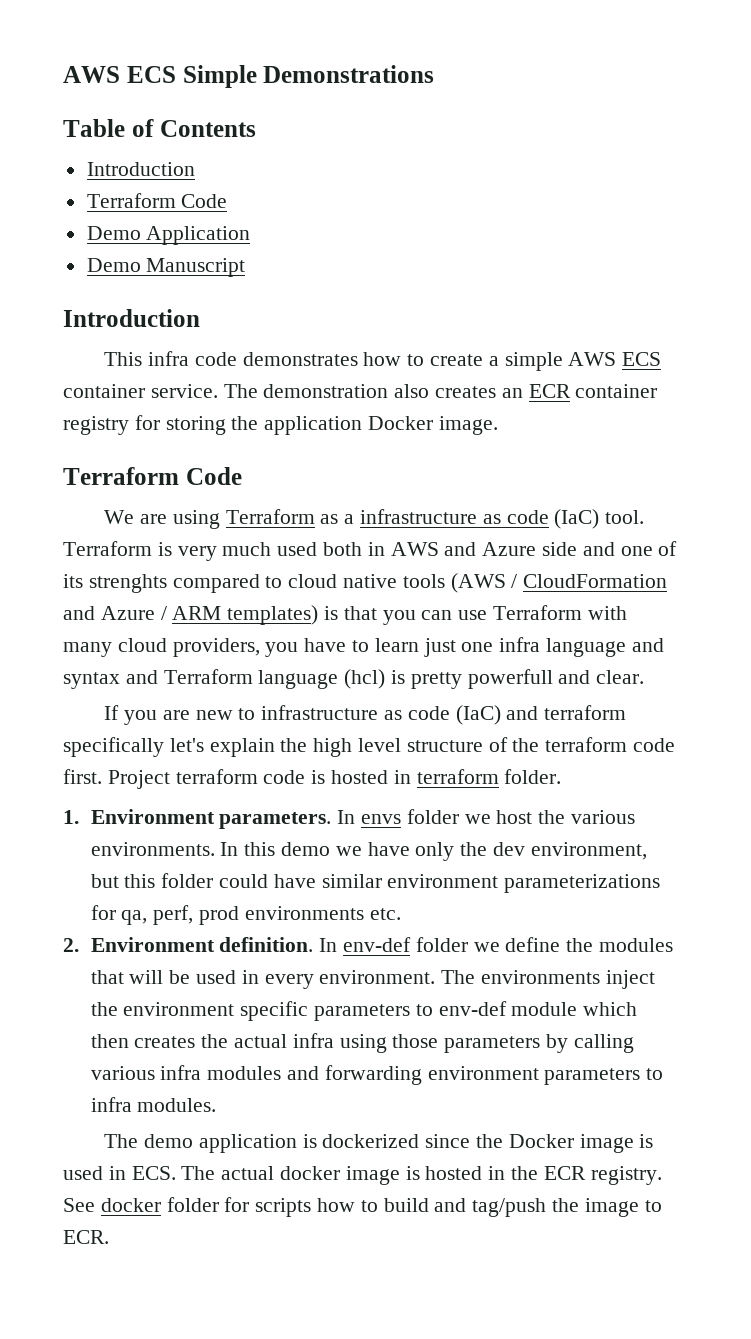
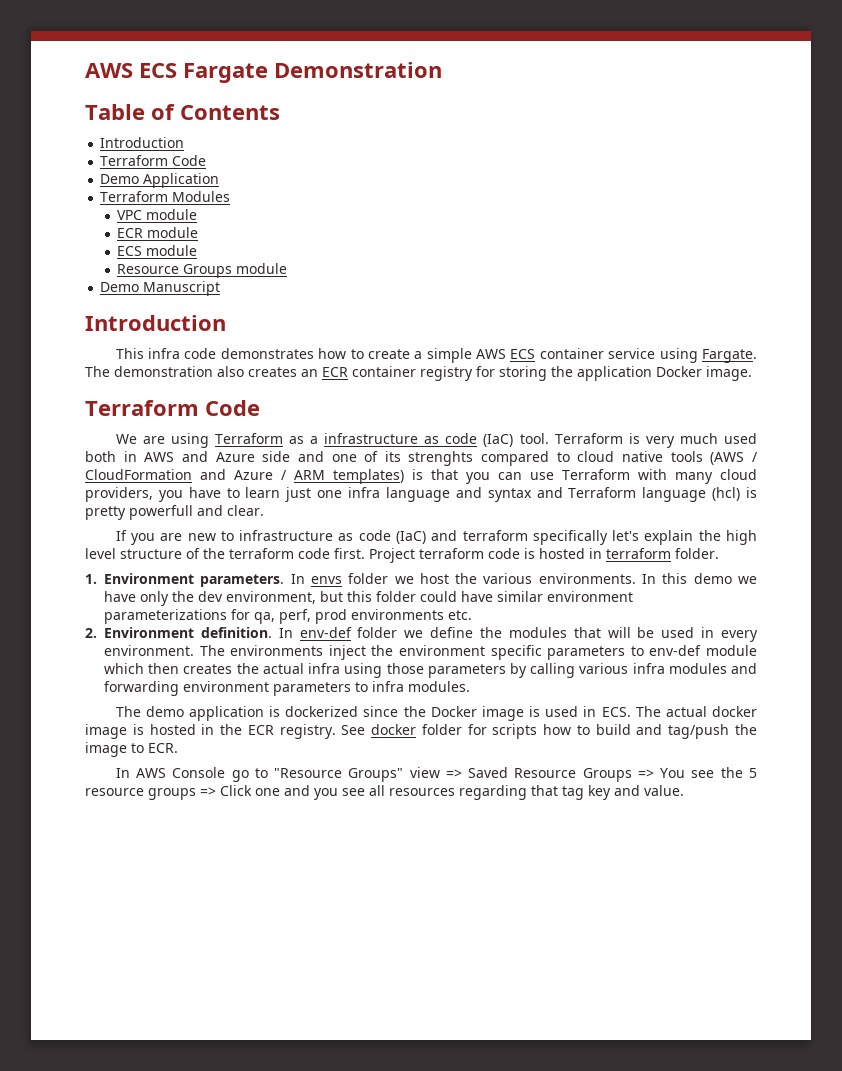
- AWS ECS Simple Demonstrations
+ AWS ECS Fargate Demonstration
+ Terraform Modules
+ VPC module
+ ECR module
+ ECS module
+ Resource Groups module
- This infra code demonstrates how to create a simple AWS ECS container service.
+ This infra code demonstrates how to create a simple AWS ECS container service using Fargate.
+ In AWS Console go to "Resource Groups" view => Saved Resource Groups => You see the 5 resource groups => Click one and you see all resources regarding that tag key and value.

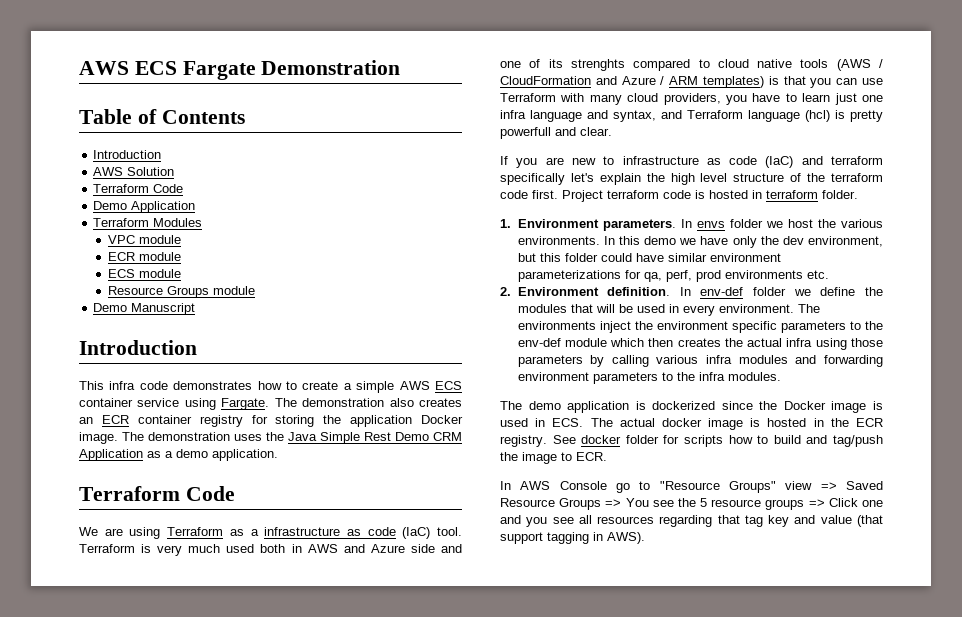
+ AWS Solution
+ The demonstration uses the Java Simple Rest Demo CRM Application as a demo application.
- Terraform is very much used both in AWS and Azure side and one of its strenghts compared to cloud native tools (AWS / CloudFormation and Azure / ARM templates) is that you can use Terraform with many cloud providers, you have to learn just one infra language and syntax and Terraform language (hcl) is pretty powerfull and clear.
+ Terraform is very much used both in AWS and Azure side and one of its strenghts compared to cloud native tools (AWS / CloudFormation and Azure / ARM templates) is that you can use Terraform with many cloud providers, you have to learn just one infra language and syntax, and Terraform language (hcl) is pretty powerfull and clear.
- The environments inject the environment specific parameters to env-def module which then creates the actual infra using those parameters by calling various infra modules and forwarding environment parameters to infra modules.
+ The environments inject the environment specific parameters to the env-def module which then creates the actual infra using those parameters by calling various infra modules and forwarding environment parameters to the infra modules.
- In AWS Console go to "Resource Groups" view => Saved Resource Groups => You see the 5 resource groups => Click one and you see all resources regarding that tag key and value.
+ In AWS Console go to "Resource Groups" view => Saved Resource Groups => You see the 5 resource groups => Click one and you see all resources regarding that tag key and value (that support tagging in AWS).

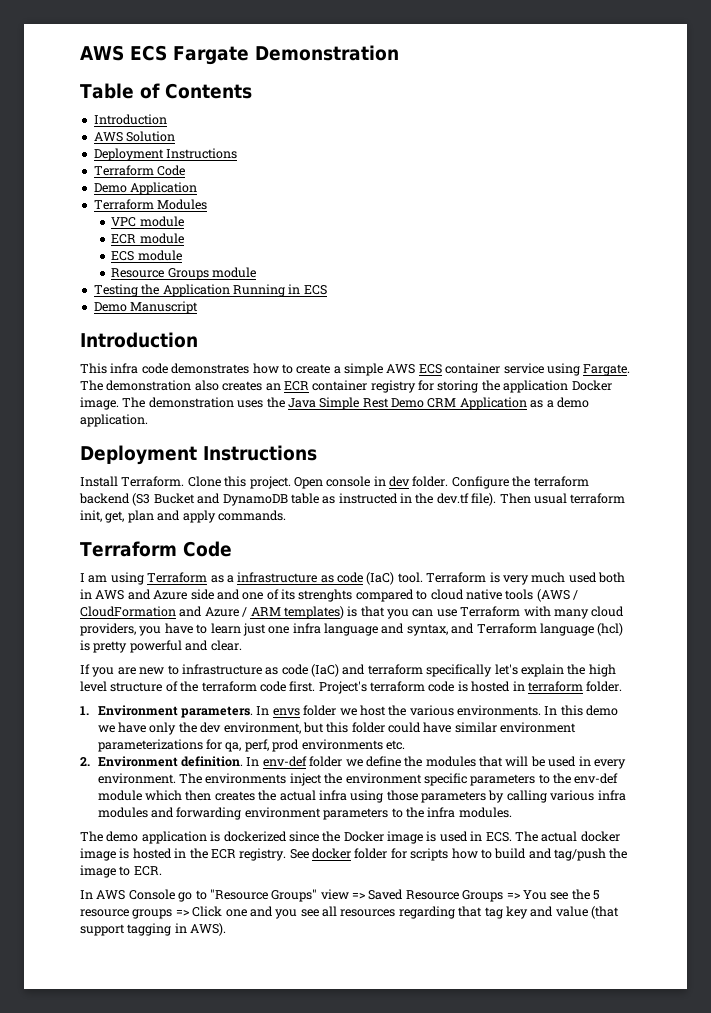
  AWS Solution
+ Deployment Instructions
+ Testing the Application Running in ECS
  The demonstration uses the Java Simple Rest Demo CRM Application as a demo application.
+ Deployment Instructions
+ Install Terraform. Clone this project. Open console in dev folder. Configure the terraform backend (S3 Bucket and DynamoDB table as instructed in the dev.tf file). Then usual terraform init, get, plan and apply commands.
  Terraform Code
- We are using Terraform as a infrastructure as code (IaC) tool.
+ I am using Terraform as a infrastructure as code (IaC) tool.
- Terraform is very much used both in AWS and Azure side and one of its strenghts compared to cloud native tools (AWS / CloudFormation and Azure / ARM templates) is that you can use Terraform with many cloud providers, you have to learn just one infra language and syntax, and Terraform language (hcl) is pretty powerfull and clear.
+ Terraform is very much used both in AWS and Azure side and one of its strenghts compared to cloud native tools (AWS / CloudFormation and Azure / ARM templates) is that you can use Terraform with many cloud providers, you have to learn just one infra language and syntax, and Terraform language (hcl) is pretty powerful and clear.
- Project terraform code is hosted in terraform folder.
+ Project's terraform code is hosted in terraform folder.

